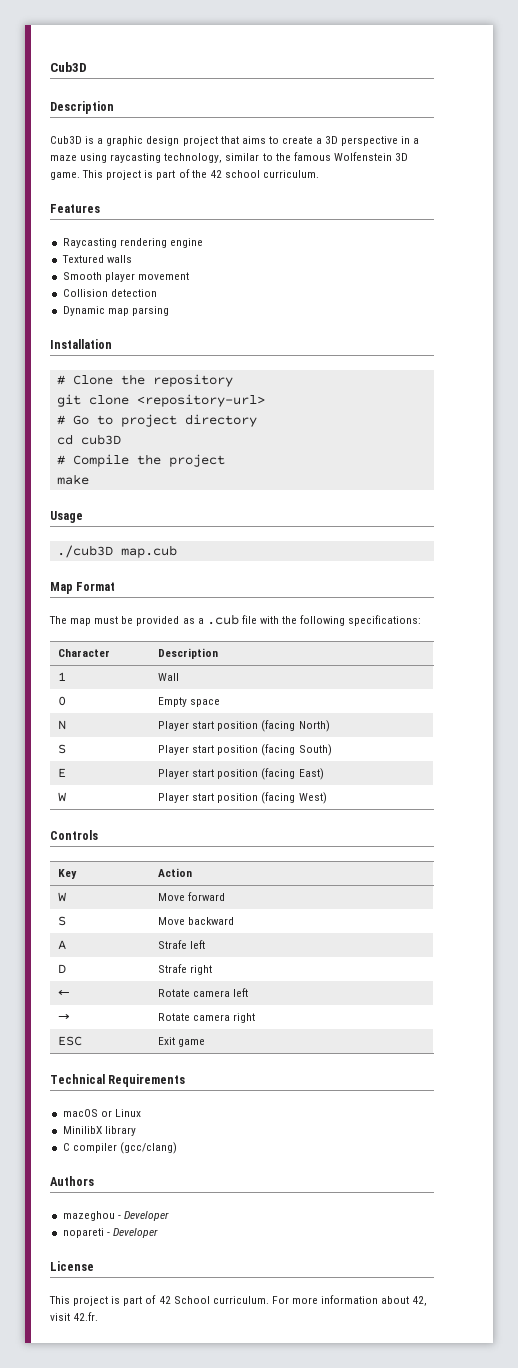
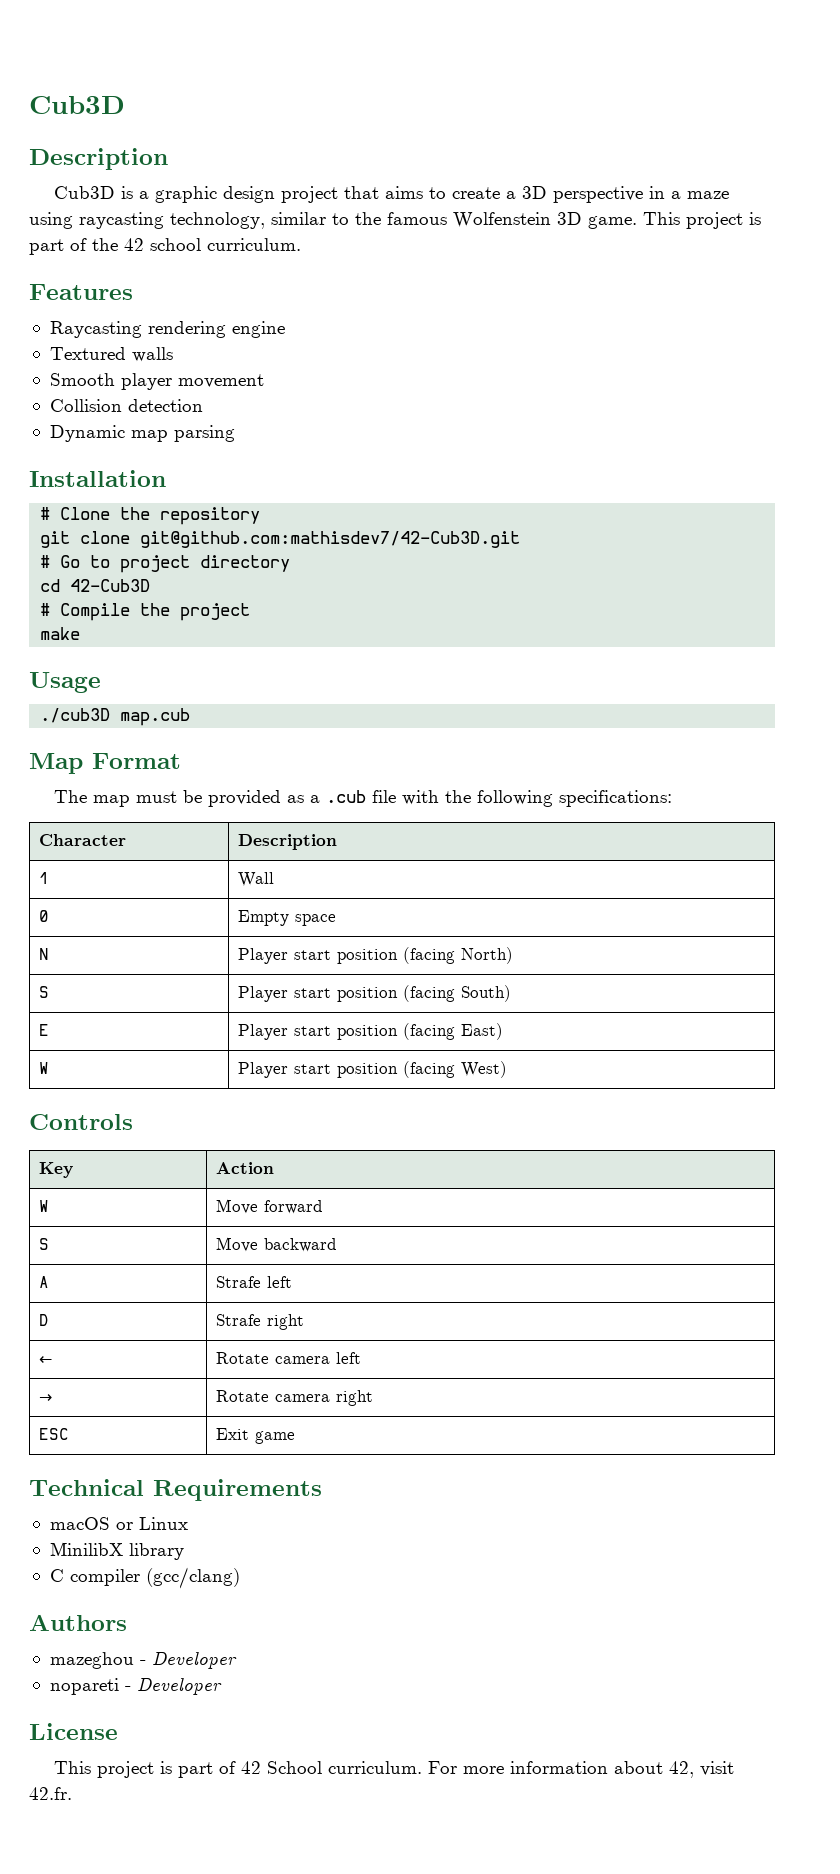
- git clone <repository-url>
+ git clone git@github.com:mathisdev7/42-Cub3D.git
- cd cub3D
+ cd 42-Cub3D

